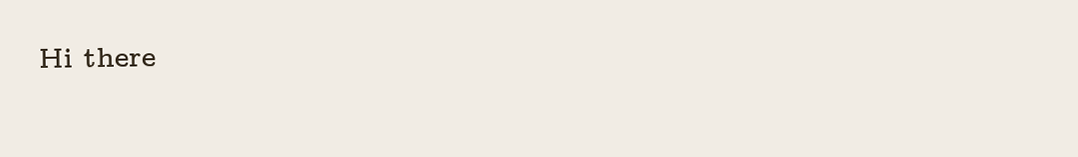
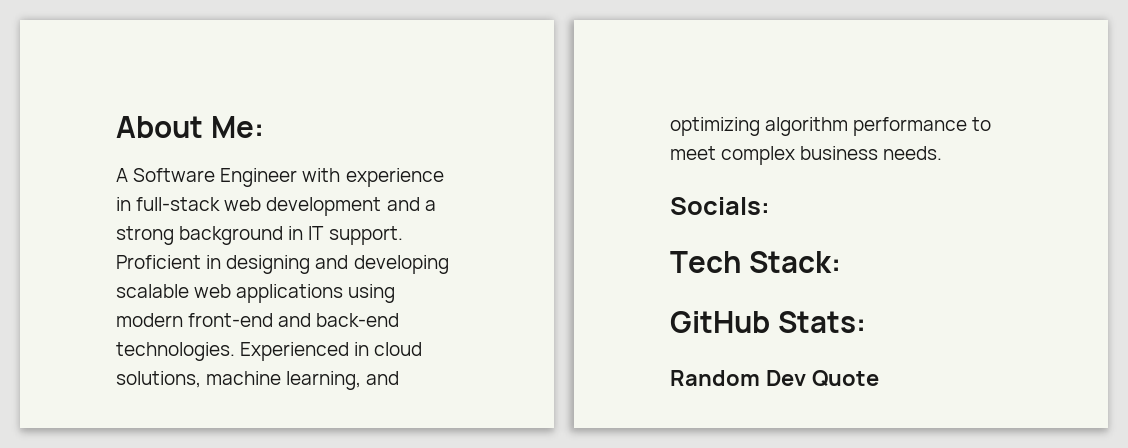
- Hi there
+ About Me:
+ A Software Engineer with experience in full-stack web development and a strong background in IT support. Proficient in designing and developing scalable web applications using modern front-end and back-end technologies. Experienced in cloud solutions, machine learning, and optimizing algorithm performance to meet complex business needs.
+ Socials:
+ Tech Stack:
+ GitHub Stats:
+ Random Dev Quote

